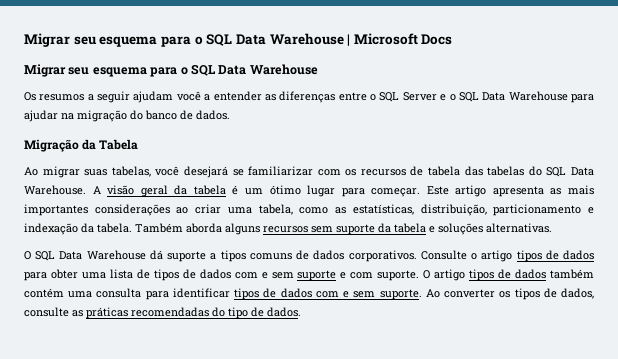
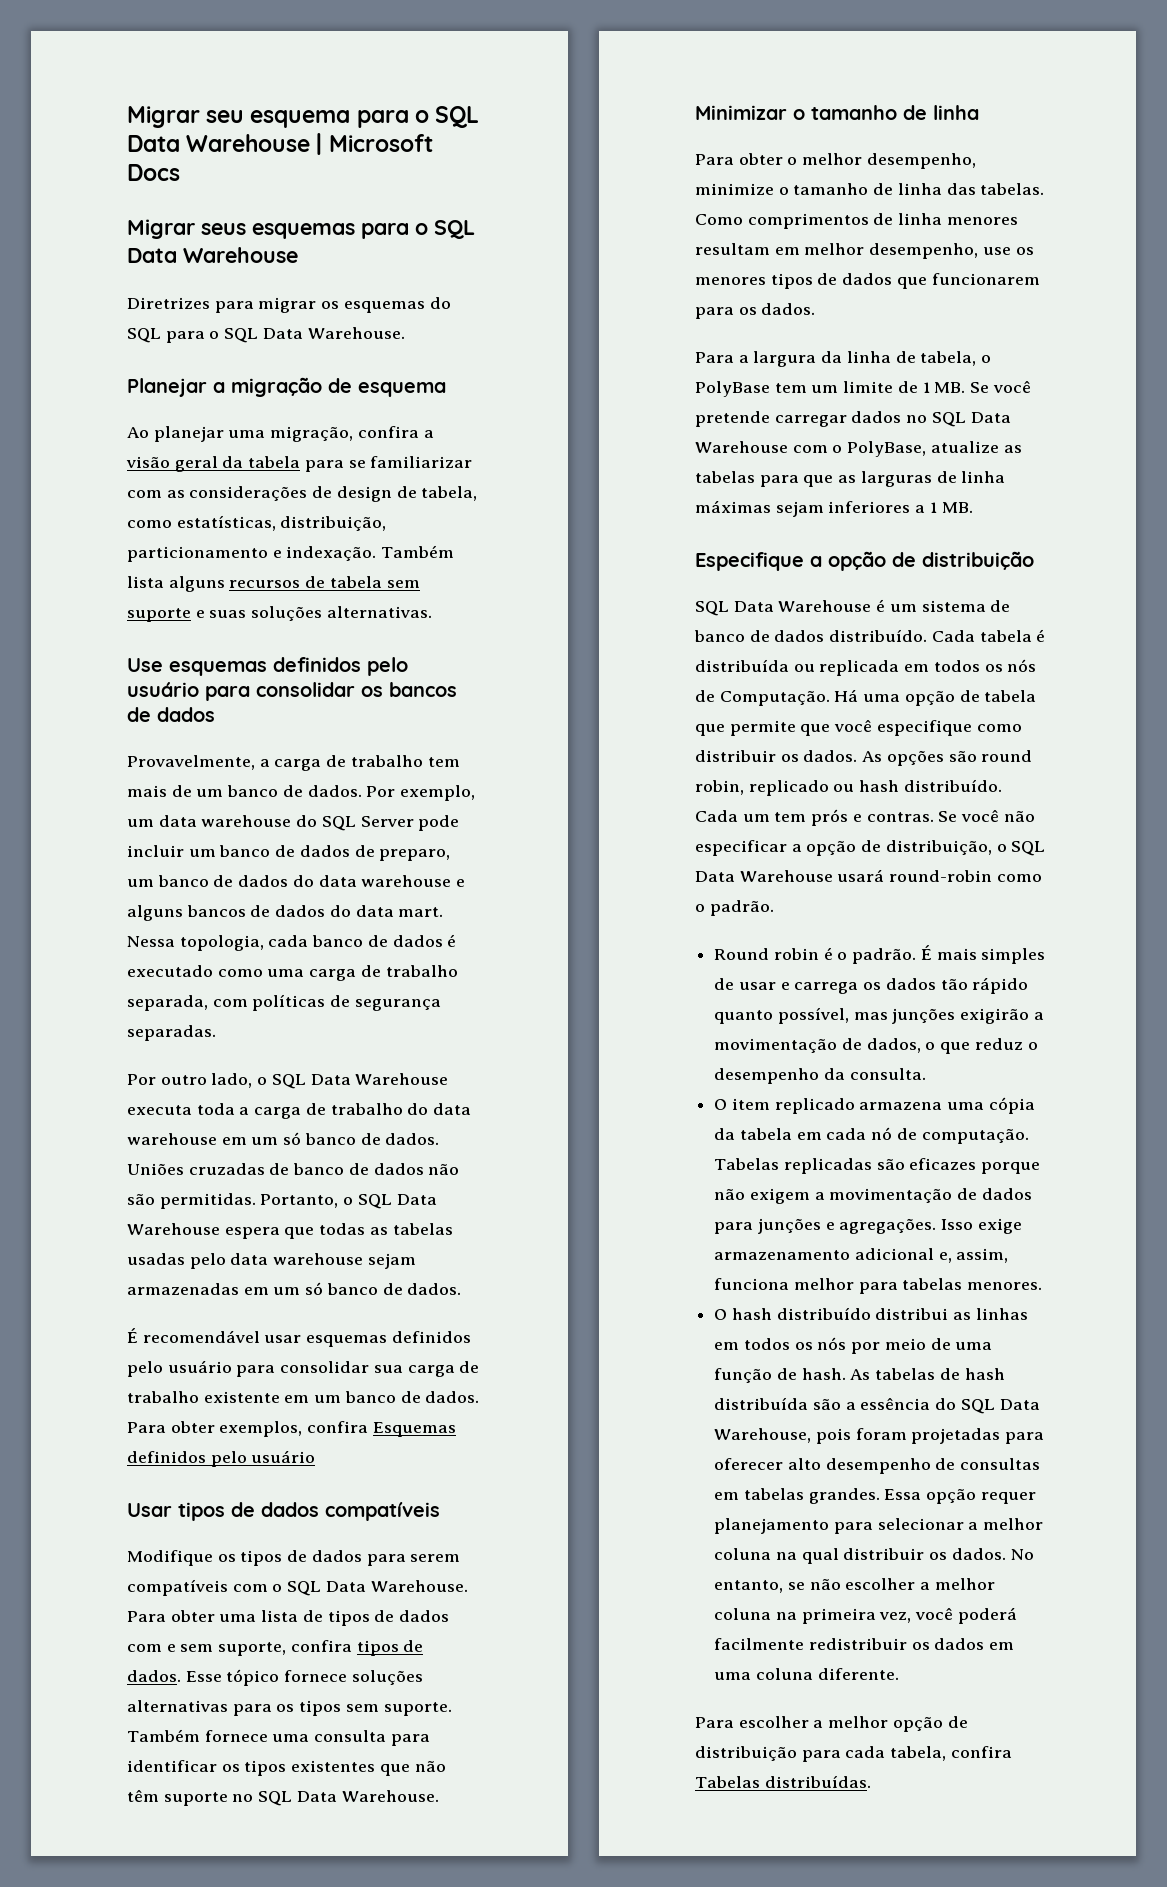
  Migrar seu esquema para o SQL Data Warehouse | Microsoft Docs
- Migrar seu esquema para o SQL Data Warehouse
+ Migrar seus esquemas para o SQL Data Warehouse
- Os resumos a seguir ajudam você a entender as diferenças entre o SQL Server e o SQL Data Warehouse para ajudar na migração do banco de dados.
- Migração da Tabela
- Ao migrar suas tabelas, você desejará se familiarizar com os recursos de tabela das tabelas do SQL Data Warehouse. A visão geral da tabela é um ótimo lugar para começar. Este artigo apresenta as mais importantes considerações ao criar uma tabela, como as estatísticas, distribuição, particionamento e indexação da tabela. Também aborda alguns recursos sem suporte da tabela e soluções alternativas.
- O SQL Data Warehouse dá suporte a tipos comuns de dados corporativos. Consulte o artigo tipos de dados para obter uma lista de tipos de dados com e sem suporte e com suporte. O artigo tipos de dados também contém uma consulta para identificar tipos de dados com e sem suporte. Ao converter os tipos de dados, consulte as práticas recomendadas do tipo de dados.
+ Diretrizes para migrar os esquemas do SQL para o SQL Data Warehouse.
+ Planejar a migração de esquema
+ Ao planejar uma migração, confira a visão geral da tabela para se familiarizar com as considerações de design de tabela, como estatísticas, distribuição, particionamento e indexação. Também lista alguns recursos de tabela sem suporte e suas soluções alternativas.
+ Use esquemas definidos pelo usuário para consolidar os bancos de dados
+ Provavelmente, a carga de trabalho tem mais de um banco de dados. Por exemplo, um data warehouse do SQL Server pode incluir um banco de dados de preparo, um banco de dados do data warehouse e alguns bancos de dados do data mart. Nessa topologia, cada banco de dados é executado como uma carga de trabalho separada, com políticas de segurança separadas.
+ Por outro lado, o SQL Data Warehouse executa toda a carga de trabalho do data warehouse em um só banco de dados. Uniões cruzadas de banco de dados não são permitidas. Portanto, o SQL Data Warehouse espera que todas as tabelas usadas pelo data warehouse sejam armazenadas em um só banco de dados.
+ É recomendável usar esquemas definidos pelo usuário para consolidar sua carga de trabalho existente em um banco de dados. Para obter exemplos, confira Esquemas definidos pelo usuário
+ Usar tipos de dados compatíveis
+ Modifique os tipos de dados para serem compatíveis com o SQL Data Warehouse. Para obter uma lista de tipos de dados com e sem suporte, confira tipos de dados. Esse tópico fornece soluções alternativas para os tipos sem suporte. Também fornece uma consulta para identificar os tipos existentes que não têm suporte no SQL Data Warehouse.
+ Minimizar o tamanho de linha
+ Para obter o melhor desempenho, minimize o tamanho de linha das tabelas. Como comprimentos de linha menores resultam em melhor desempenho, use os menores tipos de dados que funcionarem para os dados.
+ Para a largura da linha de tabela, o PolyBase tem um limite de 1 MB. Se você pretende carregar dados no SQL Data Warehouse com o PolyBase, atualize as tabelas para que as larguras de linha máximas sejam inferiores a 1 MB.
+ Especifique a opção de distribuição
+ SQL Data Warehouse é um sistema de banco de dados distribuído. Cada tabela é distribuída ou replicada em todos os nós de Computação. Há uma opção de tabela que permite que você especifique como distribuir os dados. As opções são round robin, replicado ou hash distribuído. Cada um tem prós e contras. Se você não especificar a opção de distribuição, o SQL Data Warehouse usará round-robin como o padrão.
+ Round robin é o padrão. É mais simples de usar e carrega os dados tão rápido quanto possível, mas junções exigirão a movimentação de dados, o que reduz o desempenho da consulta.
+ O item replicado armazena uma cópia da tabela em cada nó de computação. Tabelas replicadas são eficazes porque não exigem a movimentação de dados para junções e agregações. Isso exige armazenamento adicional e, assim, funciona melhor para tabelas menores.
+ O hash distribuído distribui as linhas em todos os nós por meio de uma função de hash. As tabelas de hash distribuída são a essência do SQL Data Warehouse, pois foram projetadas para oferecer alto desempenho de consultas em tabelas grandes. Essa opção requer planejamento para selecionar a melhor coluna na qual distribuir os dados. No entanto, se não escolher a melhor coluna na primeira vez, você poderá facilmente redistribuir os dados em uma coluna diferente.
+ Para escolher a melhor opção de distribuição para cada tabela, confira Tabelas distribuídas.

